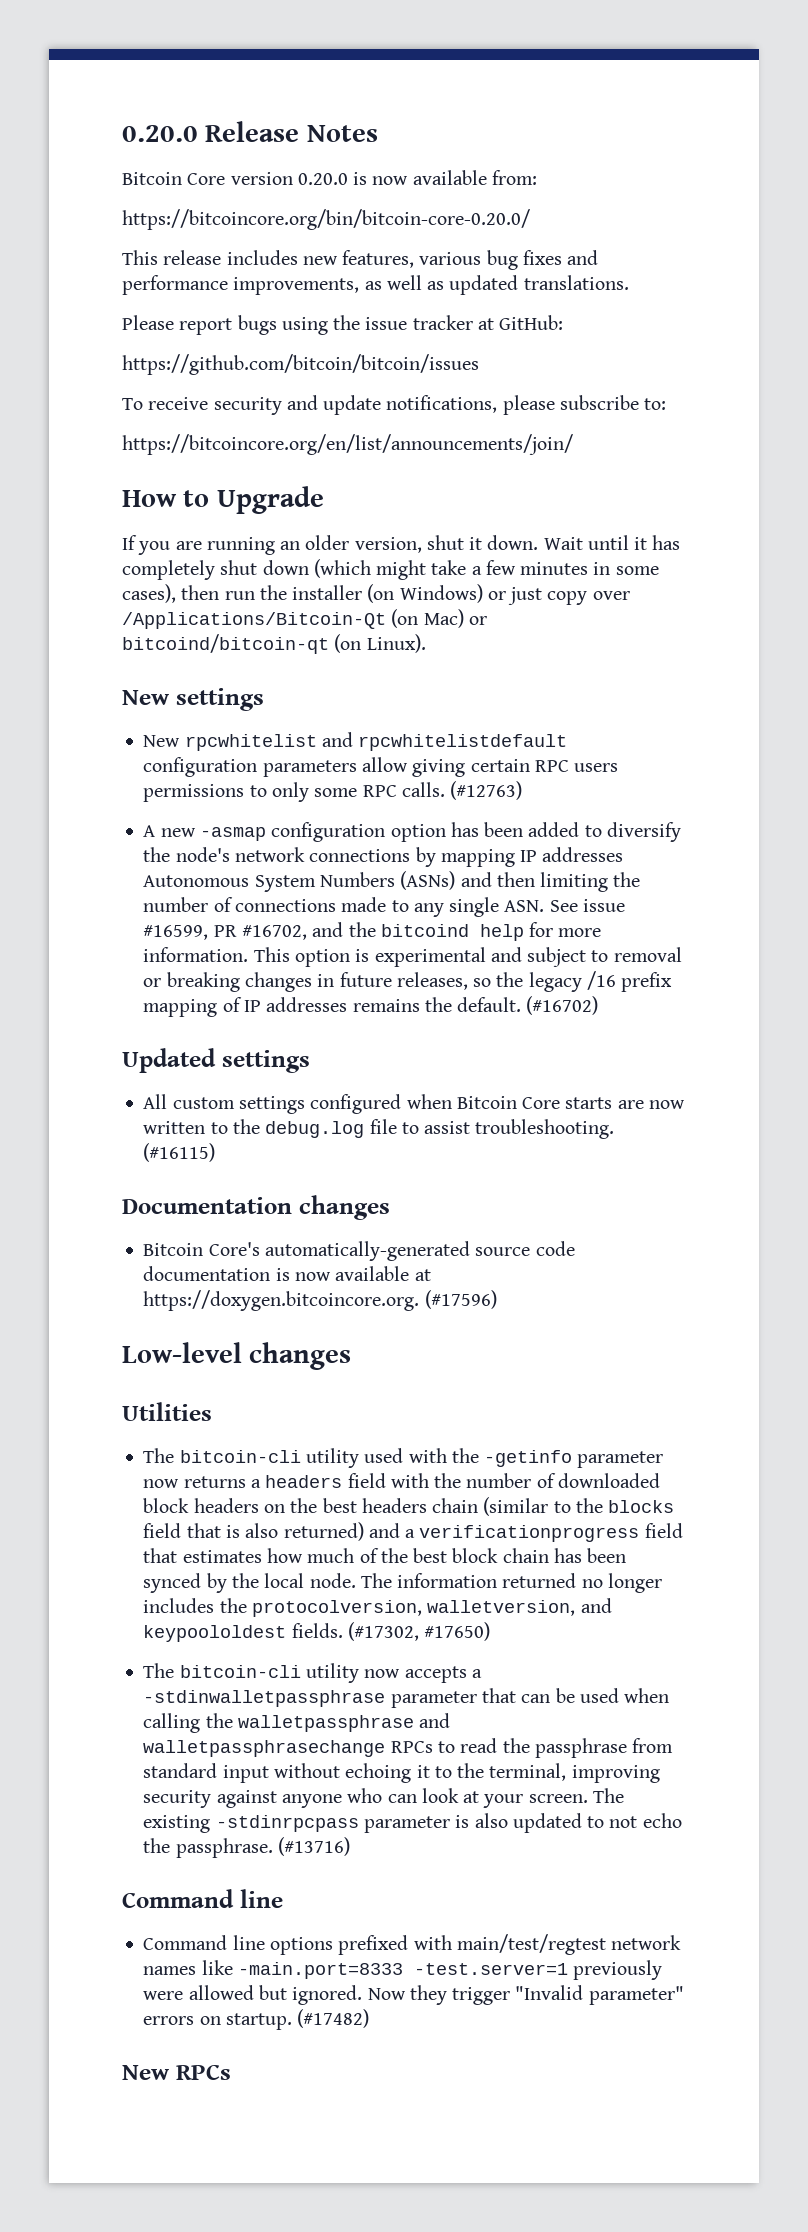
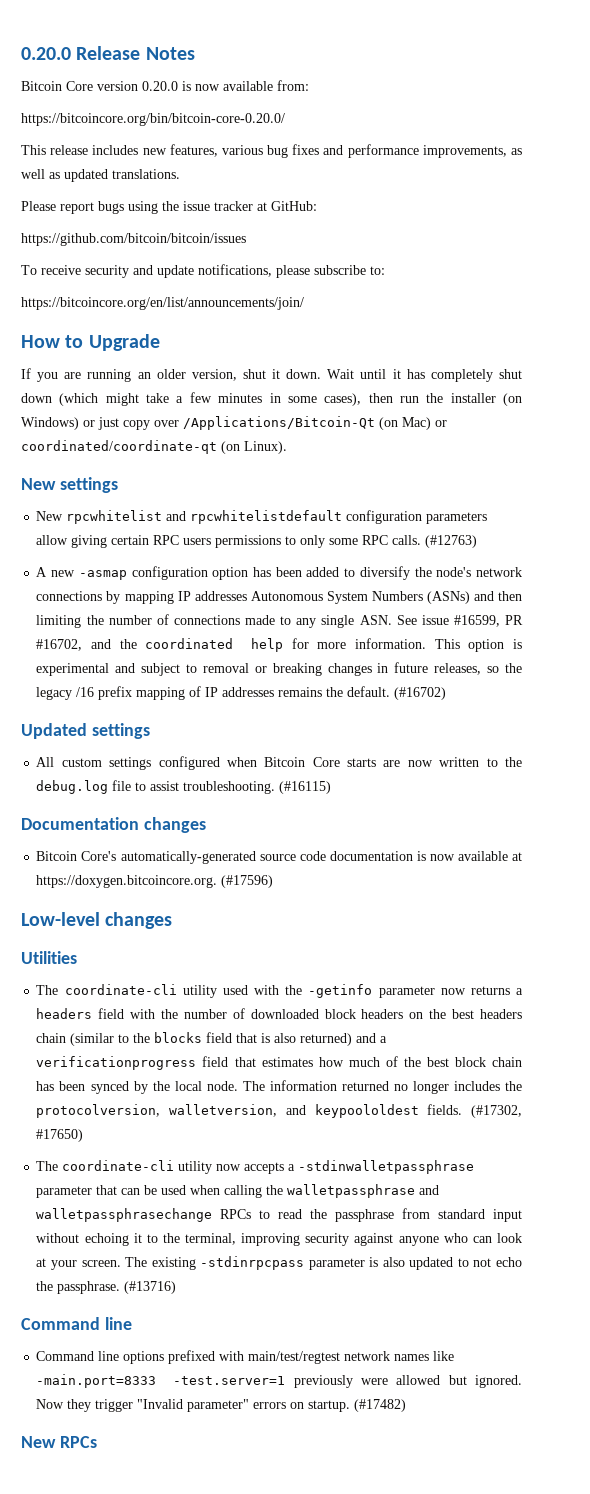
- Wait until it has completely shut down (which might take a few minutes in some cases), then run the installer (on Windows) or just copy over /Applications/Bitcoin-Qt (on Mac) or bitcoind/bitcoin-qt (on Linux).
+ Wait until it has completely shut down (which might take a few minutes in some cases), then run the installer (on Windows) or just copy over /Applications/Bitcoin-Qt (on Mac) or coordinated/coordinate-qt (on Linux).
- A new -asmap configuration option has been added to diversify the node's network connections by mapping IP addresses Autonomous System Numbers (ASNs) and then limiting the number of connections made to any single ASN. See issue #16599, PR #16702, and the bitcoind help for more information.
+ A new -asmap configuration option has been added to diversify the node's network connections by mapping IP addresses Autonomous System Numbers (ASNs) and then limiting the number of connections made to any single ASN. See issue #16599, PR #16702, and the coordinated help for more information.
- The bitcoin-cli utility used with the -getinfo parameter now returns a headers field with the number of downloaded block headers on the best headers chain (similar to the blocks field that is also returned) and a verificationprogress field that estimates how much of the best block chain has been synced by the local node.
+ The coordinate-cli utility used with the -getinfo parameter now returns a headers field with the number of downloaded block headers on the best headers chain (similar to the blocks field that is also returned) and a verificationprogress field that estimates how much of the best block chain has been synced by the local node.
- The bitcoin-cli utility now accepts a -stdinwalletpassphrase parameter that can be used when calling the walletpassphrase and walletpassphrasechange RPCs to read the passphrase from standard input without echoing it to the terminal, improving security against anyone who can look at your screen.
+ The coordinate-cli utility now accepts a -stdinwalletpassphrase parameter that can be used when calling the walletpassphrase and walletpassphrasechange RPCs to read the passphrase from standard input without echoing it to the terminal, improving security against anyone who can look at your screen.

